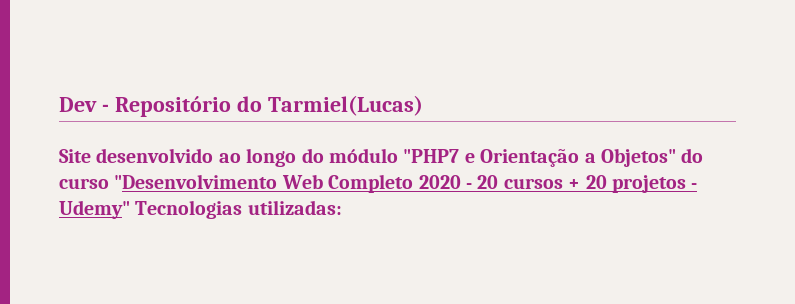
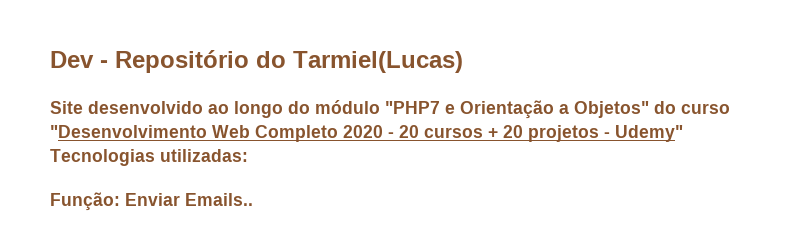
+ Função: Enviar Emails..

